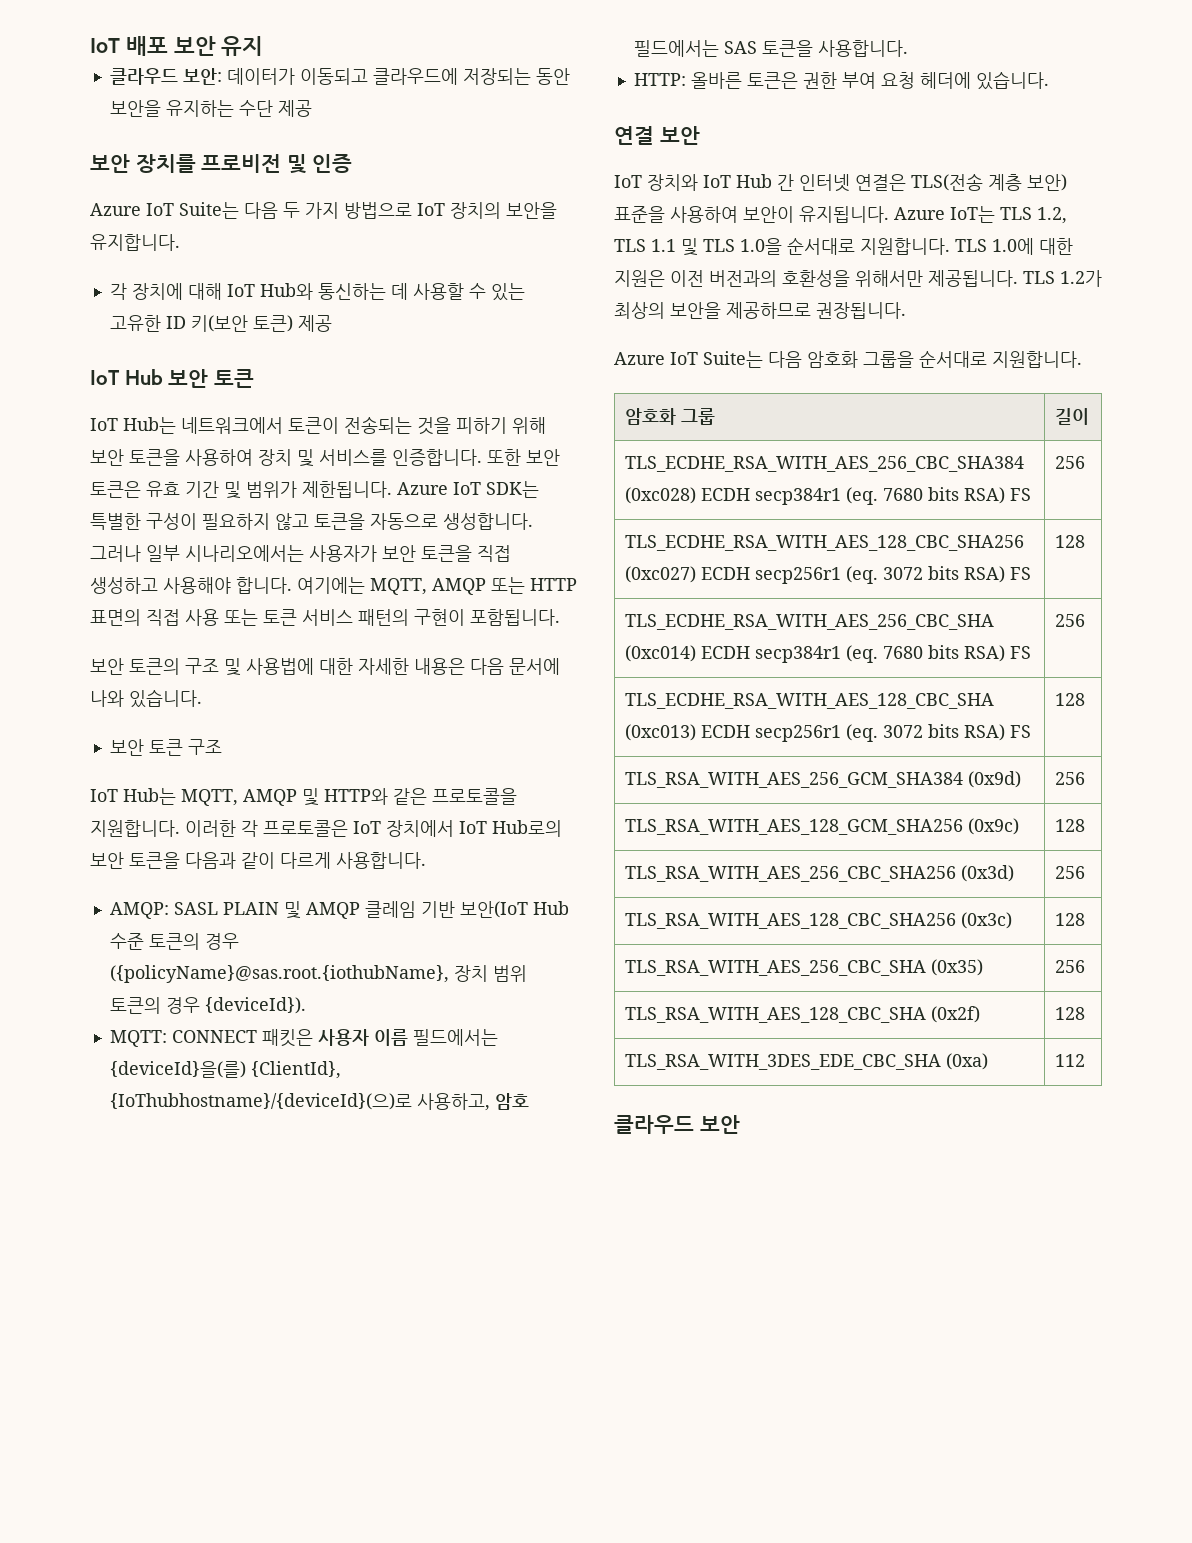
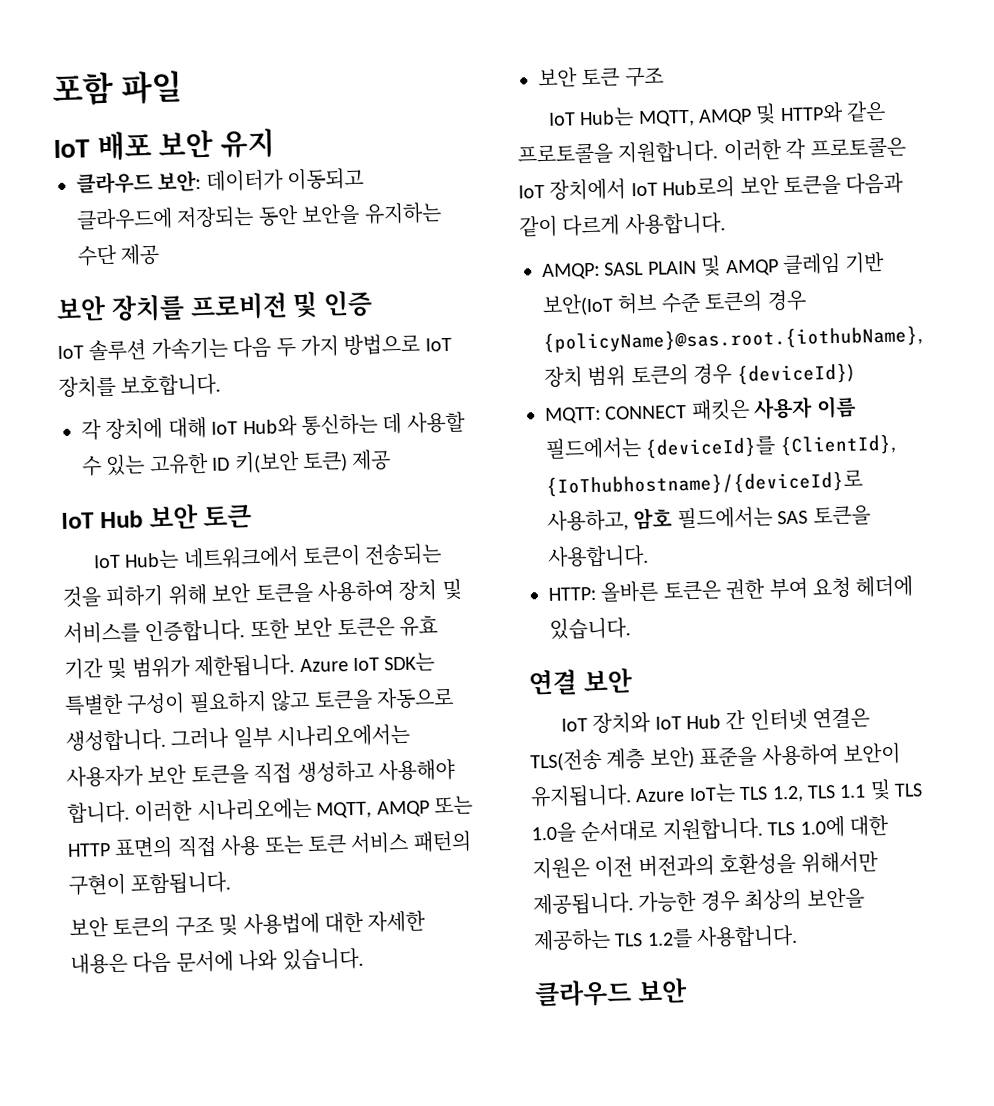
+ 포함 파일
- Azure IoT Suite는 다음 두 가지 방법으로 IoT 장치의 보안을 유지합니다.
+ IoT 솔루션 가속기는 다음 두 가지 방법으로 IoT 장치를 보호합니다.
- 여기에는 MQTT, AMQP 또는 HTTP 표면의 직접 사용 또는 토큰 서비스 패턴의 구현이 포함됩니다.
+ 이러한 시나리오에는 MQTT, AMQP 또는 HTTP 표면의 직접 사용 또는 토큰 서비스 패턴의 구현이 포함됩니다.
- AMQP: SASL PLAIN 및 AMQP 클레임 기반 보안(IoT Hub 수준 토큰의 경우 ({policyName}@sas.root.{iothubName}, 장치 범위 토큰의 경우 {deviceId}).
+ AMQP: SASL PLAIN 및 AMQP 클레임 기반 보안(IoT 허브 수준 토큰의 경우 {policyName}@sas.root.{iothubName}, 장치 범위 토큰의 경우 {deviceId})
- MQTT: CONNECT 패킷은 사용자 이름 필드에서는 {deviceId}을(를) {ClientId}, {IoThubhostname}/{deviceId}(으)로 사용하고, 암호 필드에서는 SAS 토큰을 사용합니다.
+ MQTT: CONNECT 패킷은 사용자 이름 필드에서는 {deviceId}를 {ClientId}, {IoThubhostname}/{deviceId}로 사용하고, 암호 필드에서는 SAS 토큰을 사용합니다.
- TLS 1.2가 최상의 보안을 제공하므로 권장됩니다.
- Azure IoT Suite는 다음 암호화 그룹을 순서대로 지원합니다.
- 암호화 그룹 | 길이
- TLS_ECDHE_RSA_WITH_AES_256_CBC_SHA384 (0xc028) ECDH secp384r1 (eq. 7680 bits RSA) FS | 256
- TLS_ECDHE_RSA_WITH_AES_128_CBC_SHA256 (0xc027) ECDH secp256r1 (eq. 3072 bits RSA) FS | 128
- TLS_ECDHE_RSA_WITH_AES_256_CBC_SHA (0xc014) ECDH secp384r1 (eq. 7680 bits RSA) FS | 256
- TLS_ECDHE_RSA_WITH_AES_128_CBC_SHA (0xc013) ECDH secp256r1 (eq. 3072 bits RSA) FS | 128
- TLS_RSA_WITH_AES_256_GCM_SHA384 (0x9d) | 256
- TLS_RSA_WITH_AES_128_GCM_SHA256 (0x9c) | 128
- TLS_RSA_WITH_AES_256_CBC_SHA256 (0x3d) | 256
- TLS_RSA_WITH_AES_128_CBC_SHA256 (0x3c) | 128
- TLS_RSA_WITH_AES_256_CBC_SHA (0x35) | 256
- TLS_RSA_WITH_AES_128_CBC_SHA (0x2f) | 128
- TLS_RSA_WITH_3DES_EDE_CBC_SHA (0xa) | 112
+ 가능한 경우 최상의 보안을 제공하는 TLS 1.2를 사용합니다.

